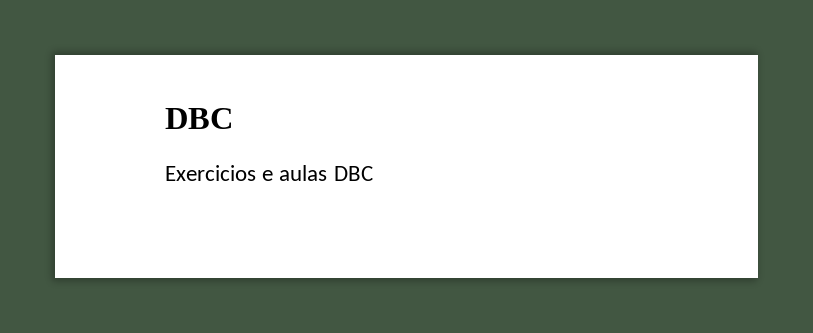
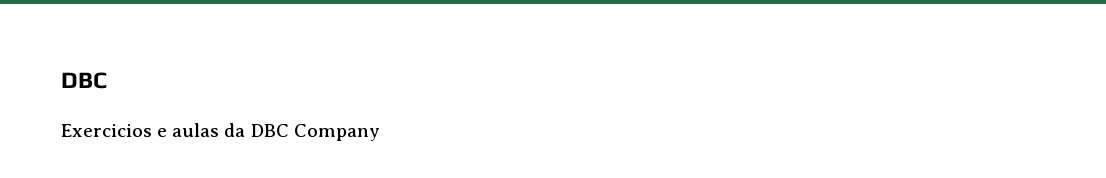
- Exercicios e aulas DBC
+ Exercicios e aulas da DBC Company

